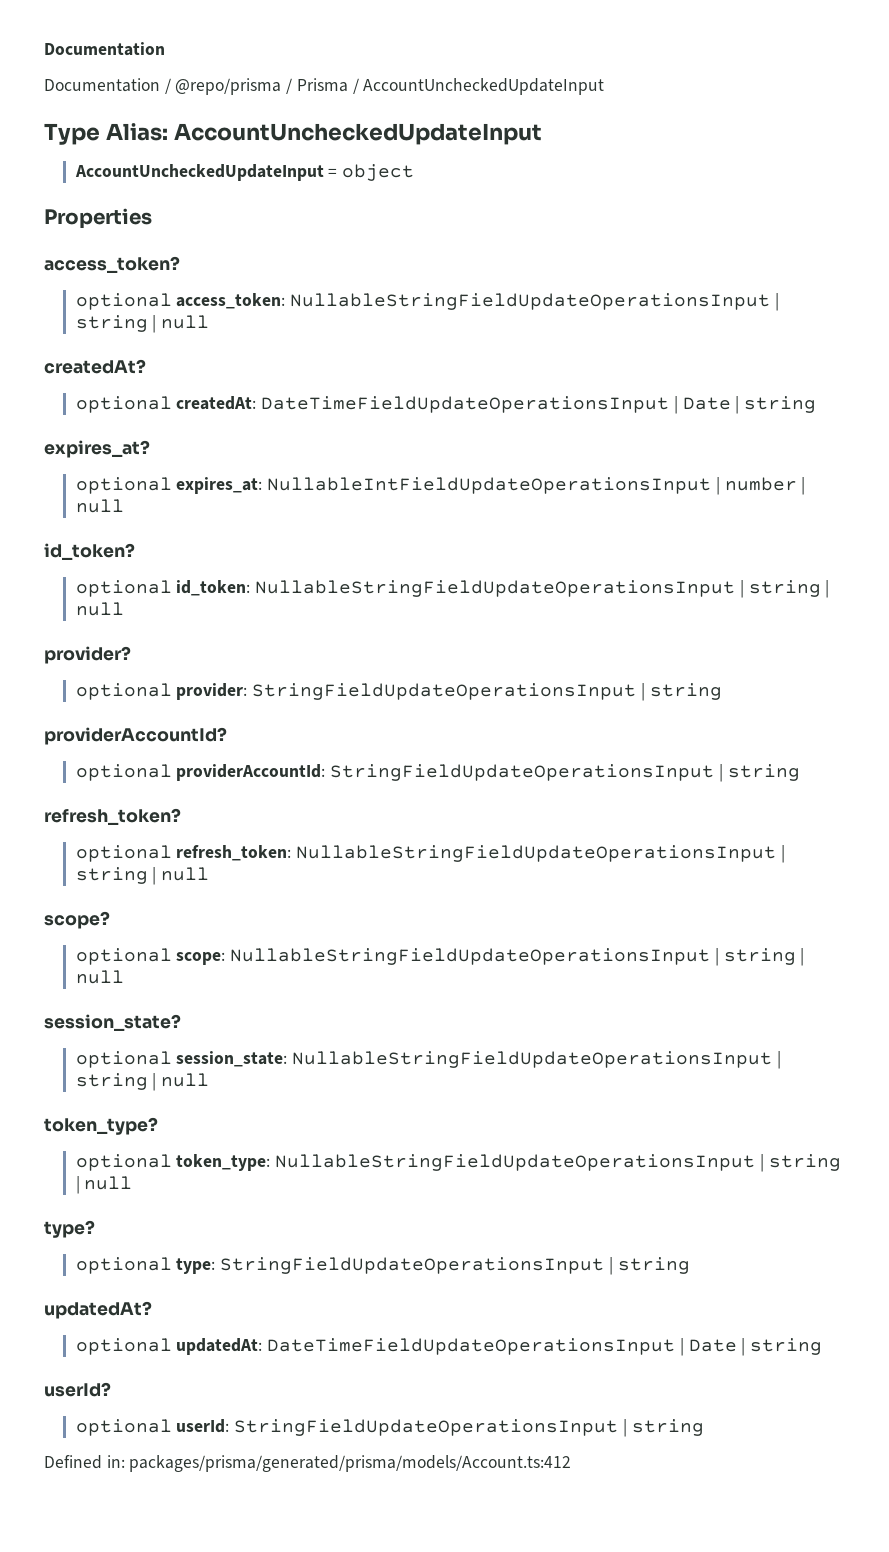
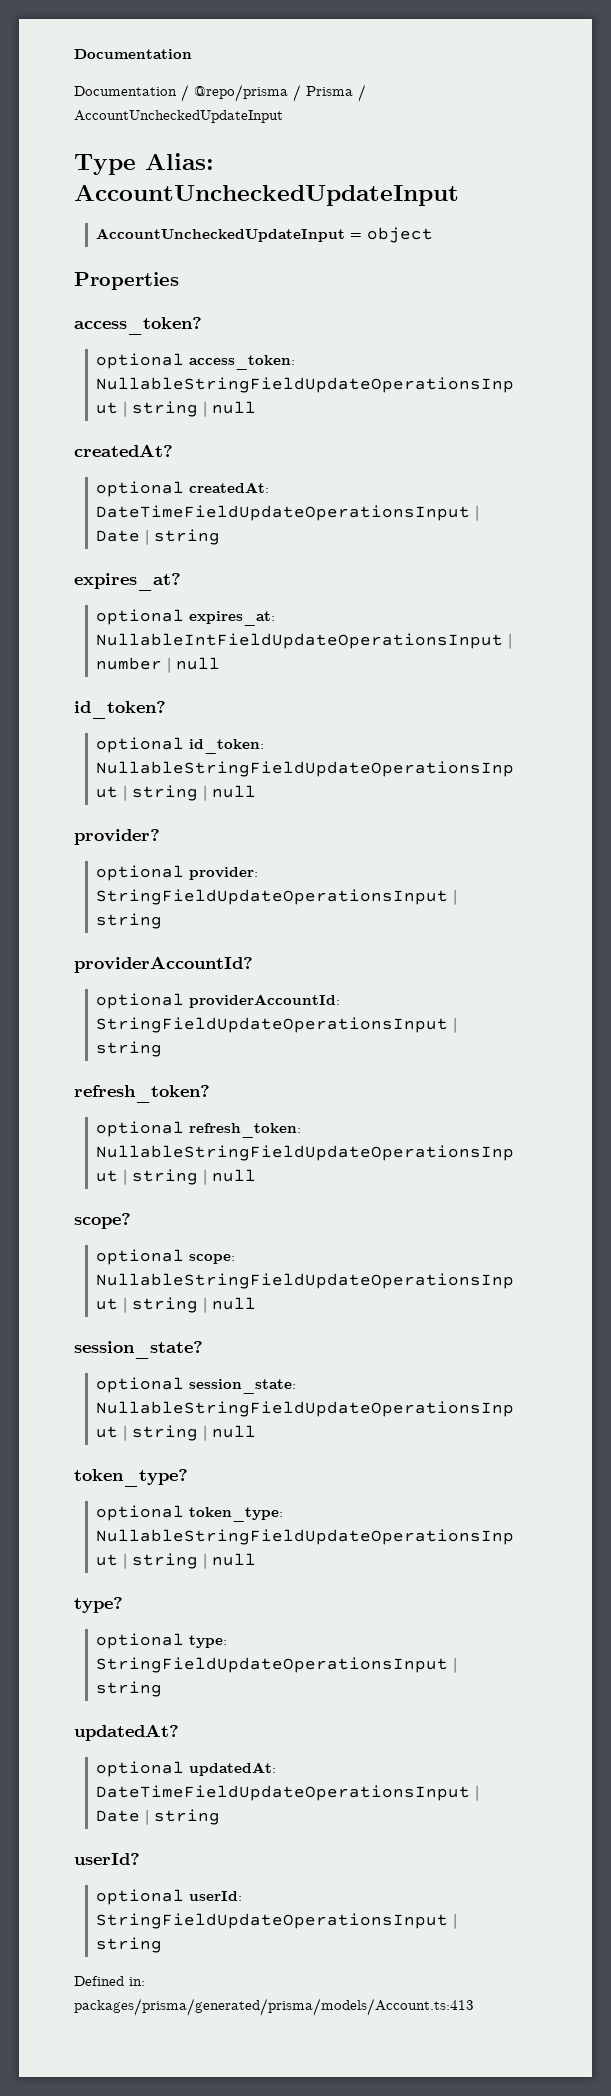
- Defined in: packages/prisma/generated/prisma/models/Account.ts:412
+ Defined in: packages/prisma/generated/prisma/models/Account.ts:413

